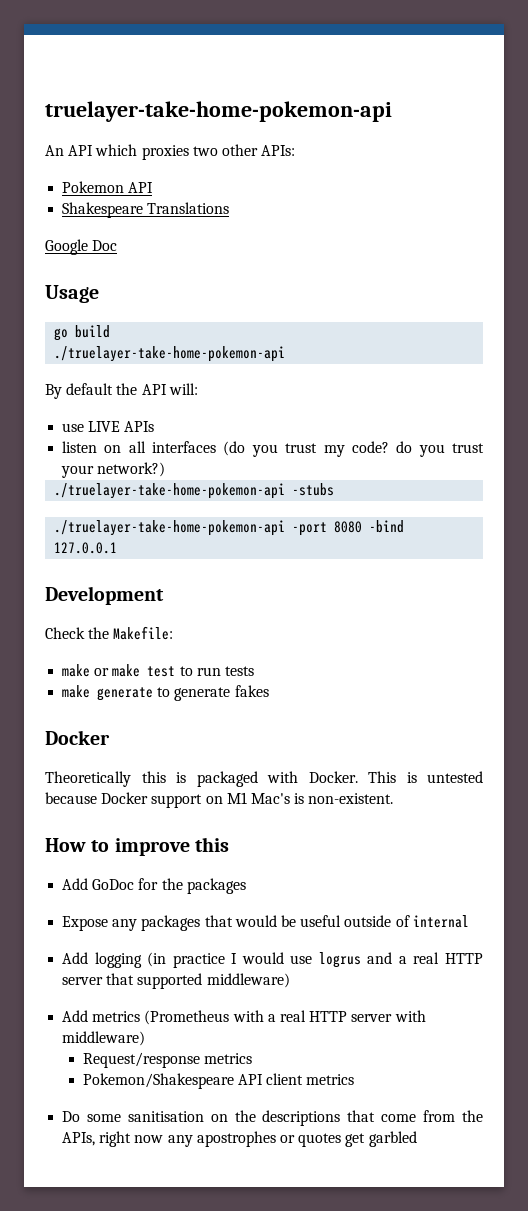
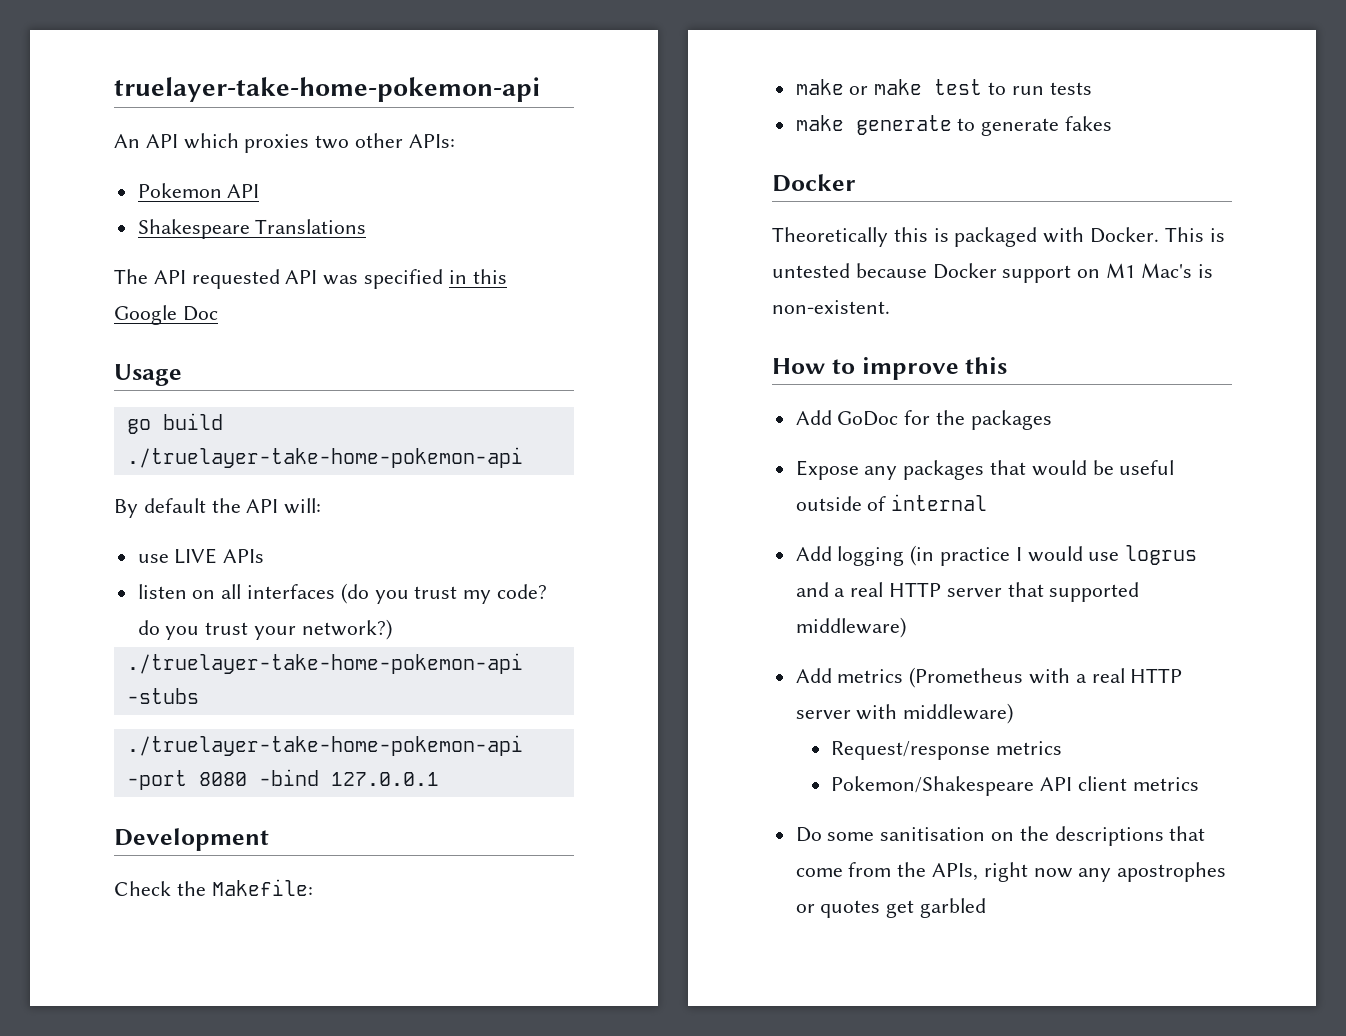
- Google Doc
+ The API requested API was specified in this Google Doc

